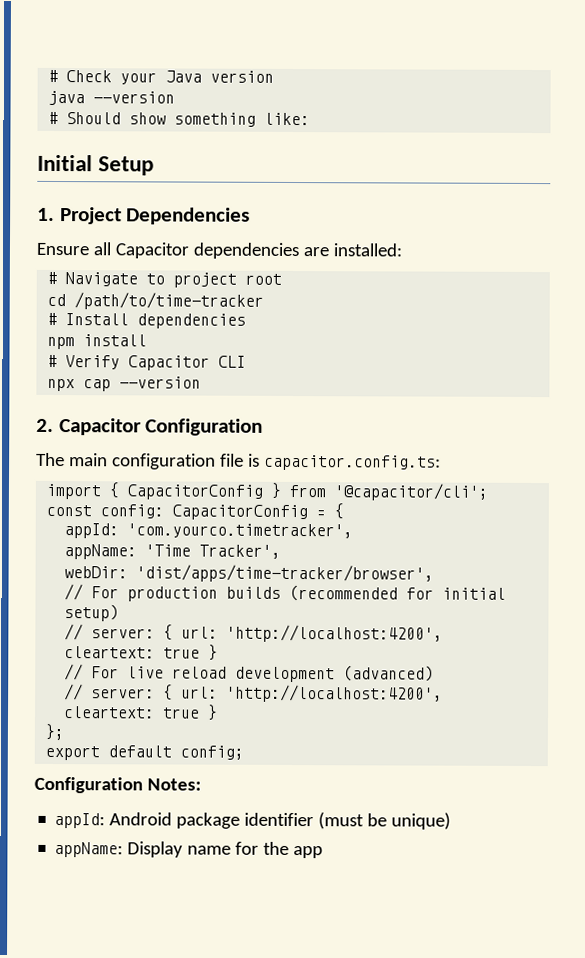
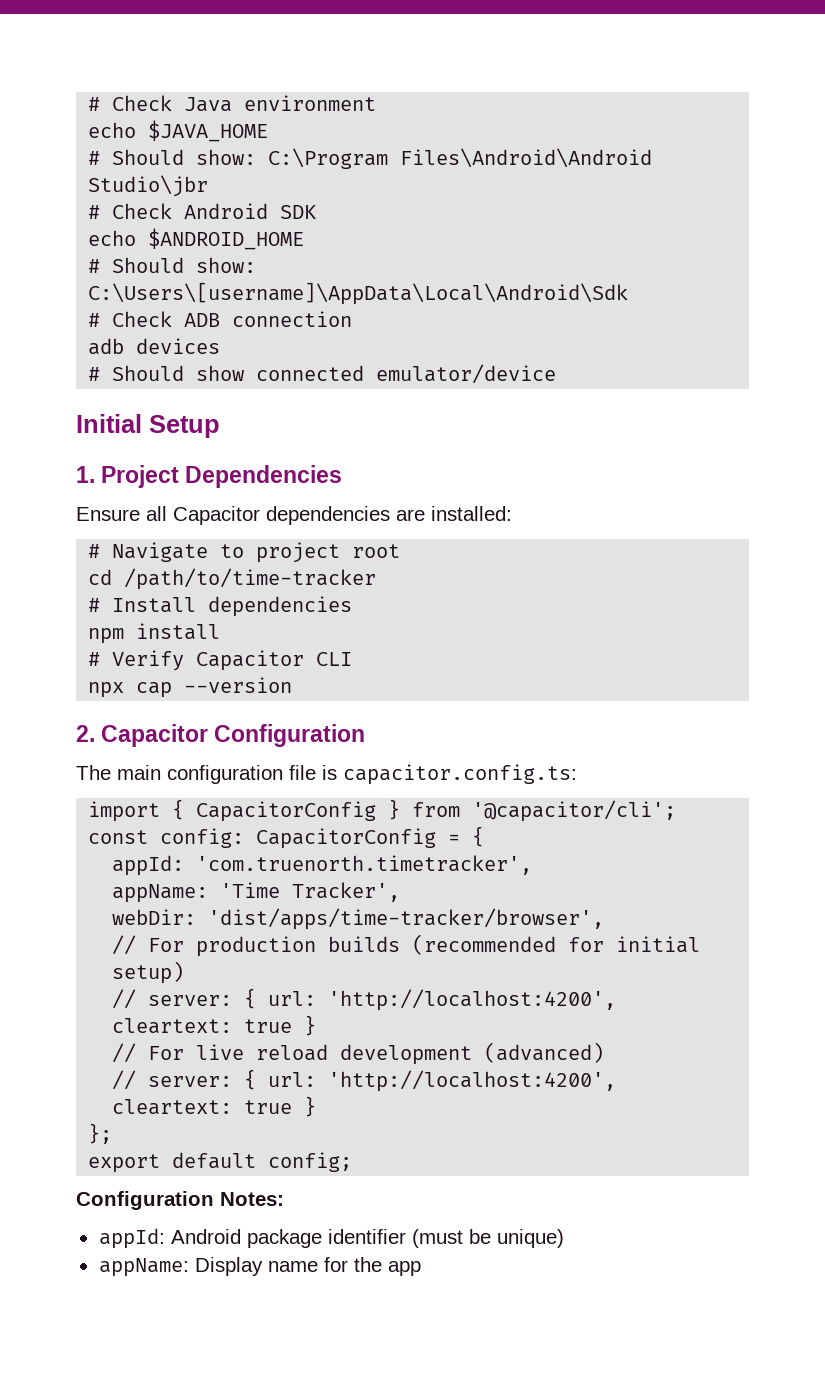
- # Check your Java version
- java --version
+ # Check Java environment
+ echo $JAVA_HOME
+ # Should show: C:\Program Files\Android\Android Studio\jbr
+ # Check Android SDK
+ echo $ANDROID_HOME
+ # Should show: C:\Users\[username]\AppData\Local\Android\Sdk
+ # Check ADB connection
+ adb devices
- # Should show something like:
+ # Should show connected emulator/device
- appId: 'com.yourco.timetracker',
+ appId: 'com.truenorth.timetracker',

